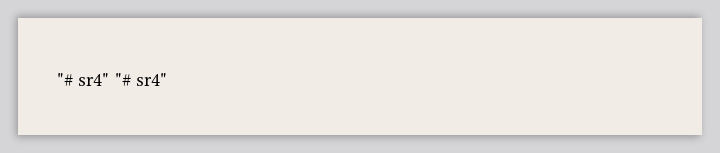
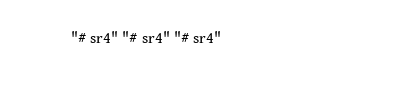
- "# sr4" "# sr4"
+ "# sr4" "# sr4" "# sr4"

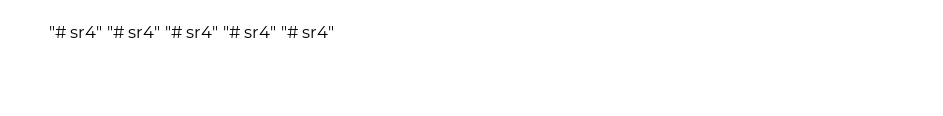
- "# sr4" "# sr4" "# sr4"
+ "# sr4" "# sr4" "# sr4" "# sr4" "# sr4"

